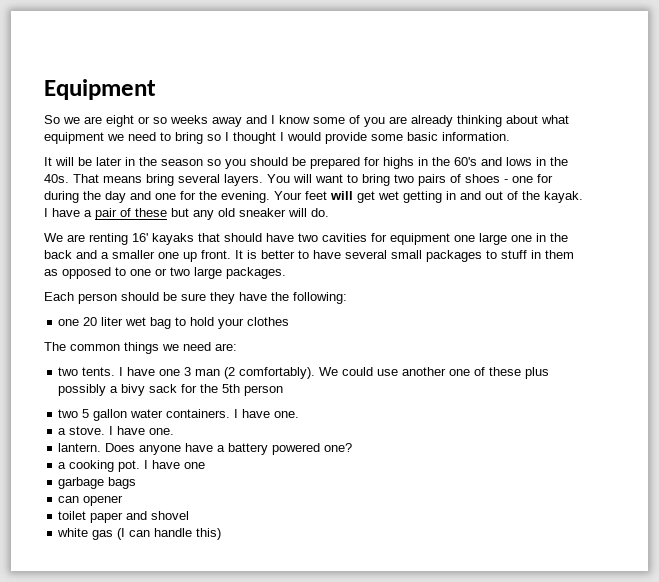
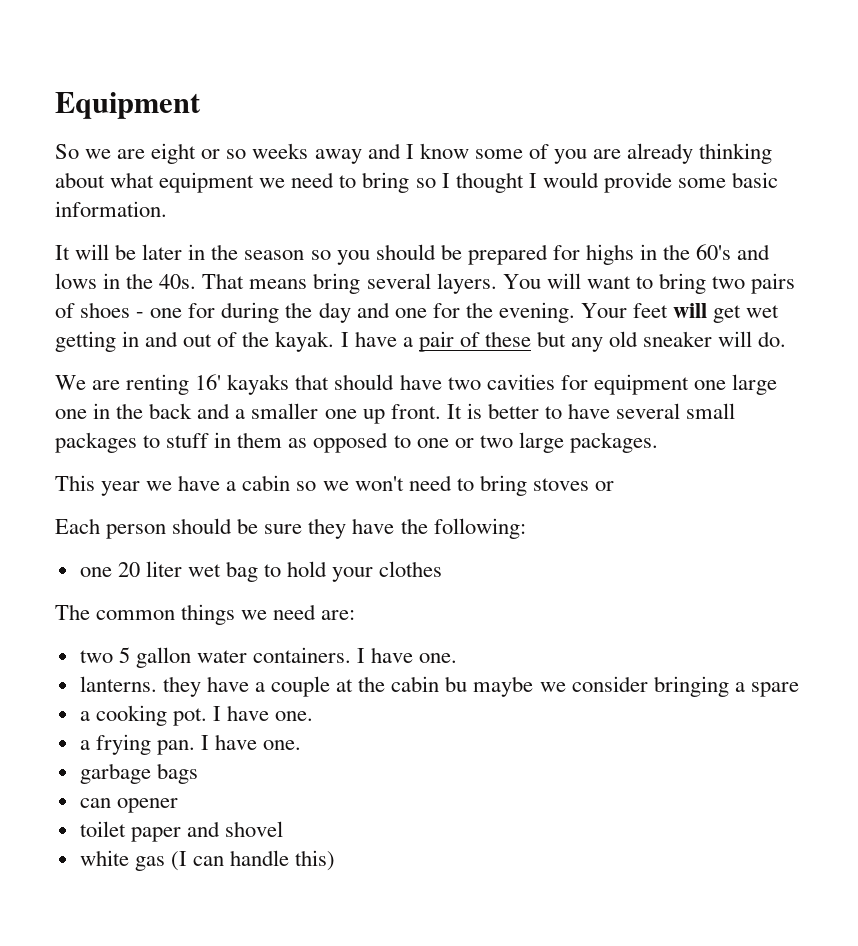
+ This year we have a cabin so we won't need to bring stoves or
- two tents. I have one 3 man (2 comfortably). We could use another one of these plus possibly a bivy sack for the 5th person
- a stove. I have one.
- lantern. Does anyone have a battery powered one?
+ lanterns. they have a couple at the cabin bu maybe we consider bringing a spare
- a cooking pot. I have one
+ a cooking pot. I have one.
+ a frying pan. I have one.

